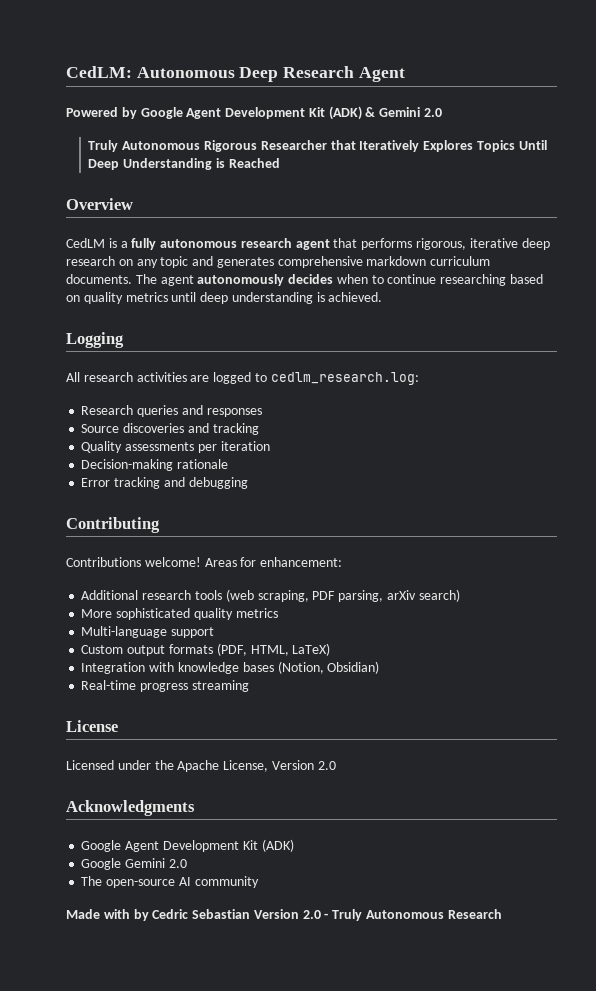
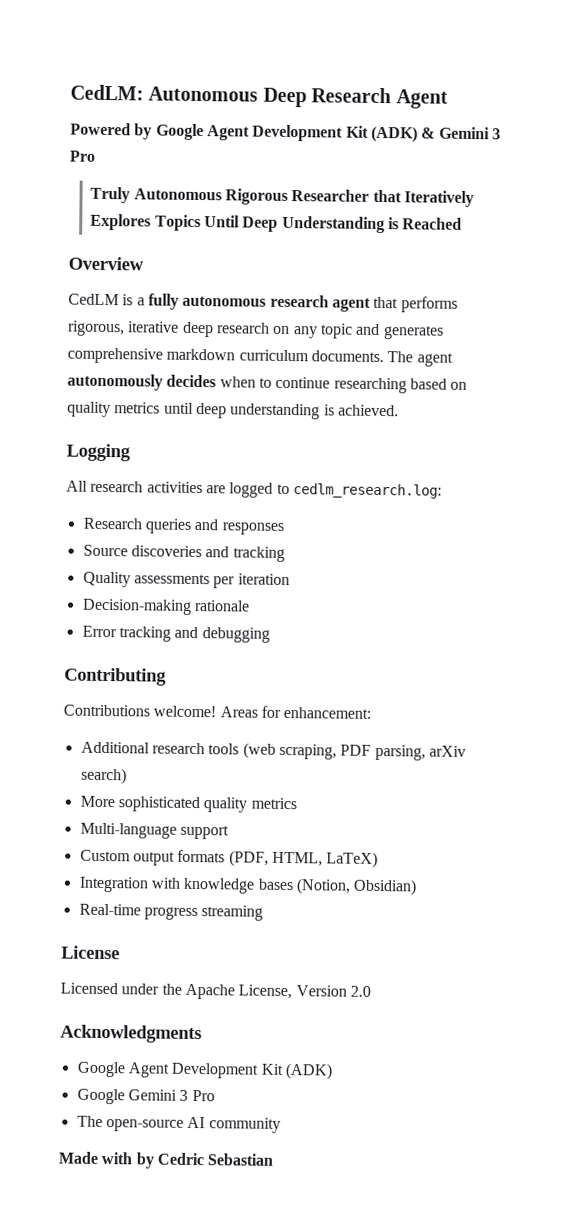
- Powered by Google Agent Development Kit (ADK) & Gemini 2.0
+ Powered by Google Agent Development Kit (ADK) & Gemini 3 Pro
- Google Gemini 2.0
+ Google Gemini 3 Pro
- Made with by Cedric Sebastian Version 2.0 - Truly Autonomous Research
+ Made with by Cedric Sebastian

